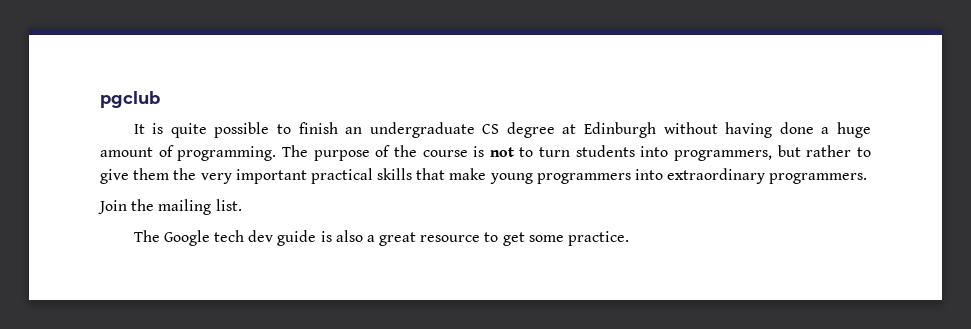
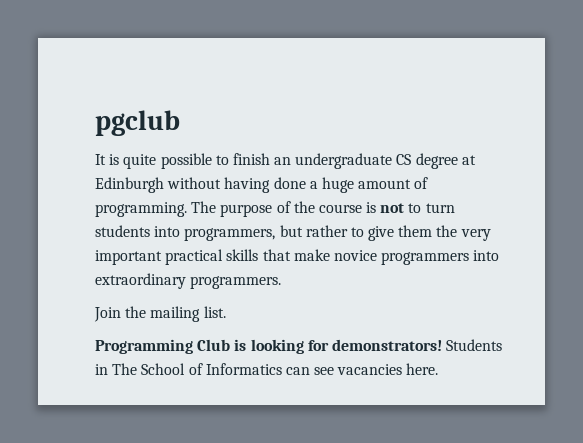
- The purpose of the course is not to turn students into programmers, but rather to give them the very important practical skills that make young programmers into extraordinary programmers.
+ The purpose of the course is not to turn students into programmers, but rather to give them the very important practical skills that make novice programmers into extraordinary programmers.
- The Google tech dev guide is also a great resource to get some practice.
+ Programming Club is looking for demonstrators! Students in The School of Informatics can see vacancies here.

